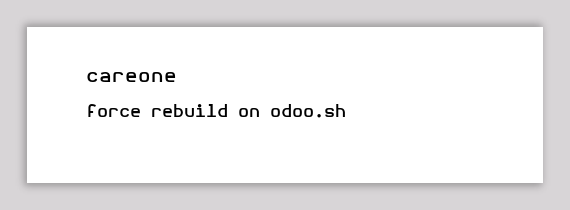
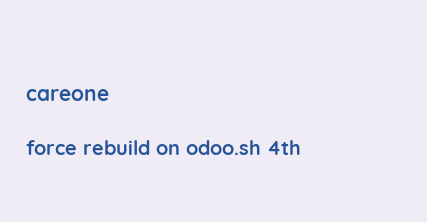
- force rebuild on odoo.sh
+ force rebuild on odoo.sh 4th

